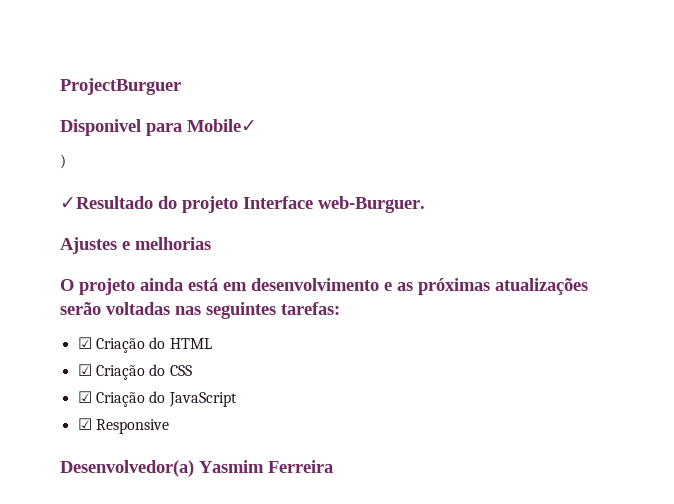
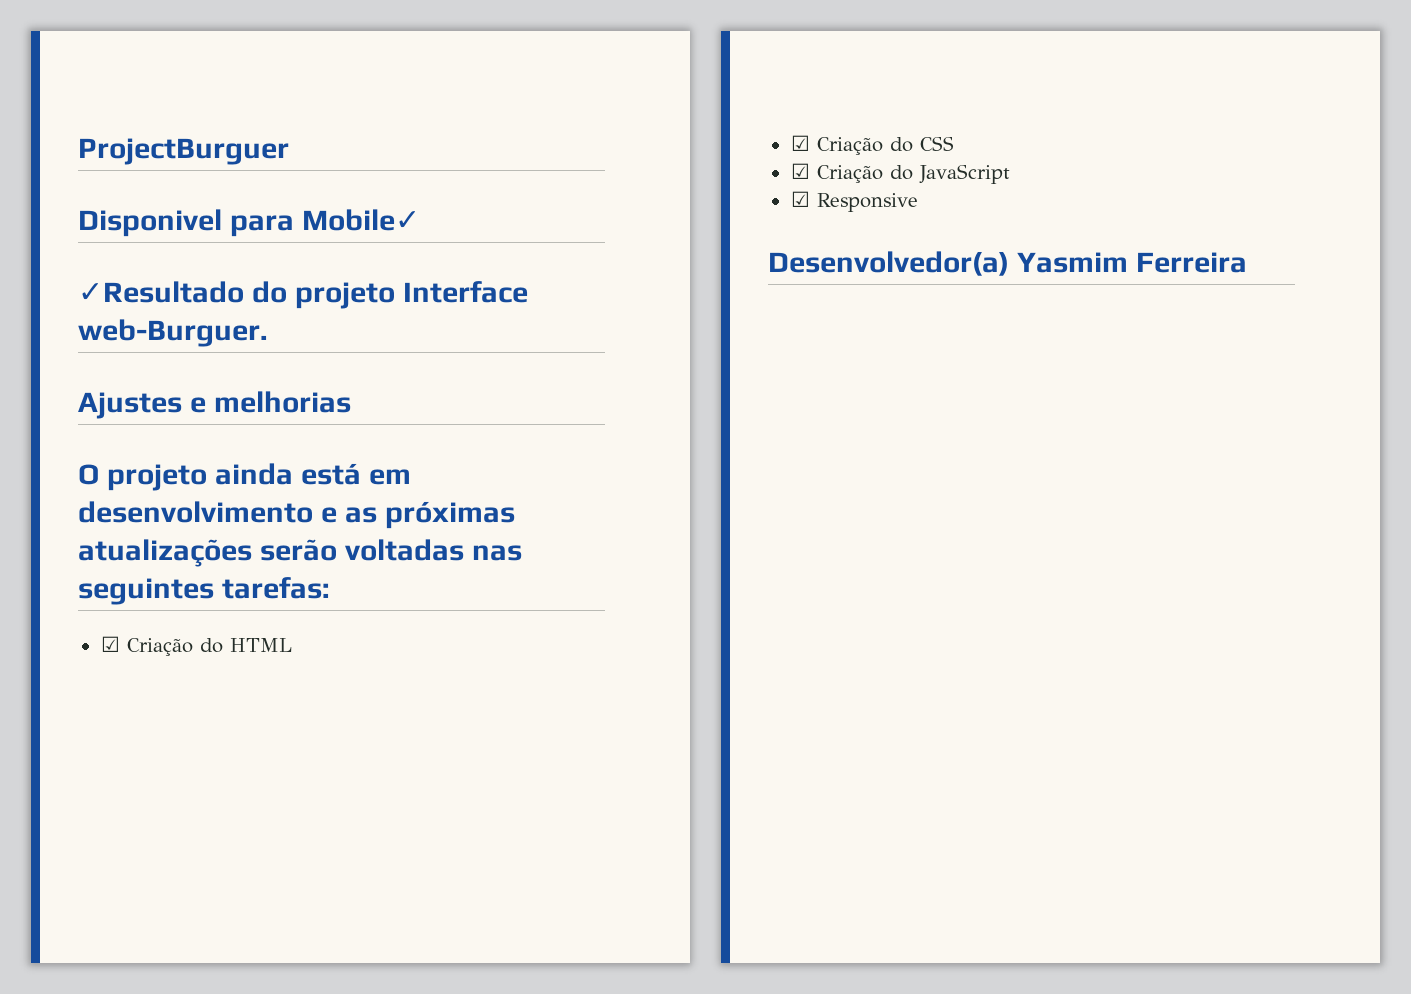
- )

